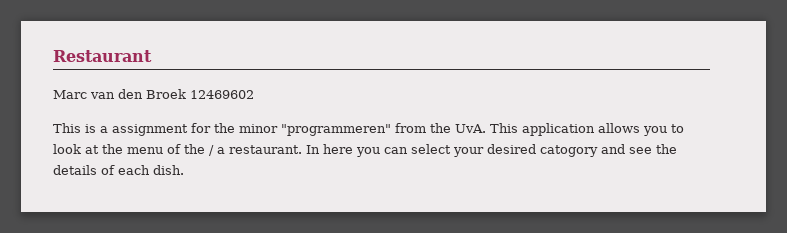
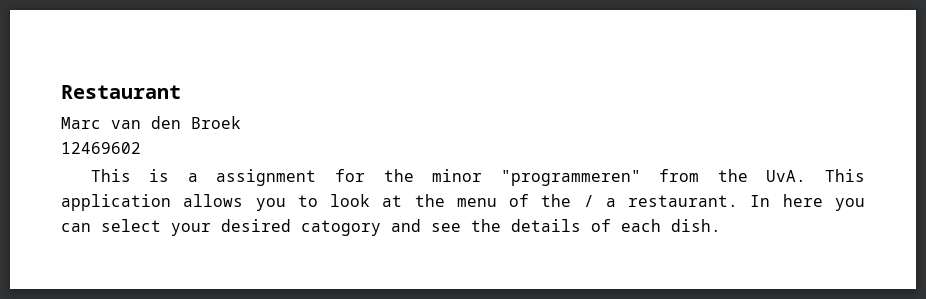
- Marc van den Broek 12469602
+ Marc van den Broek
+ 12469602

